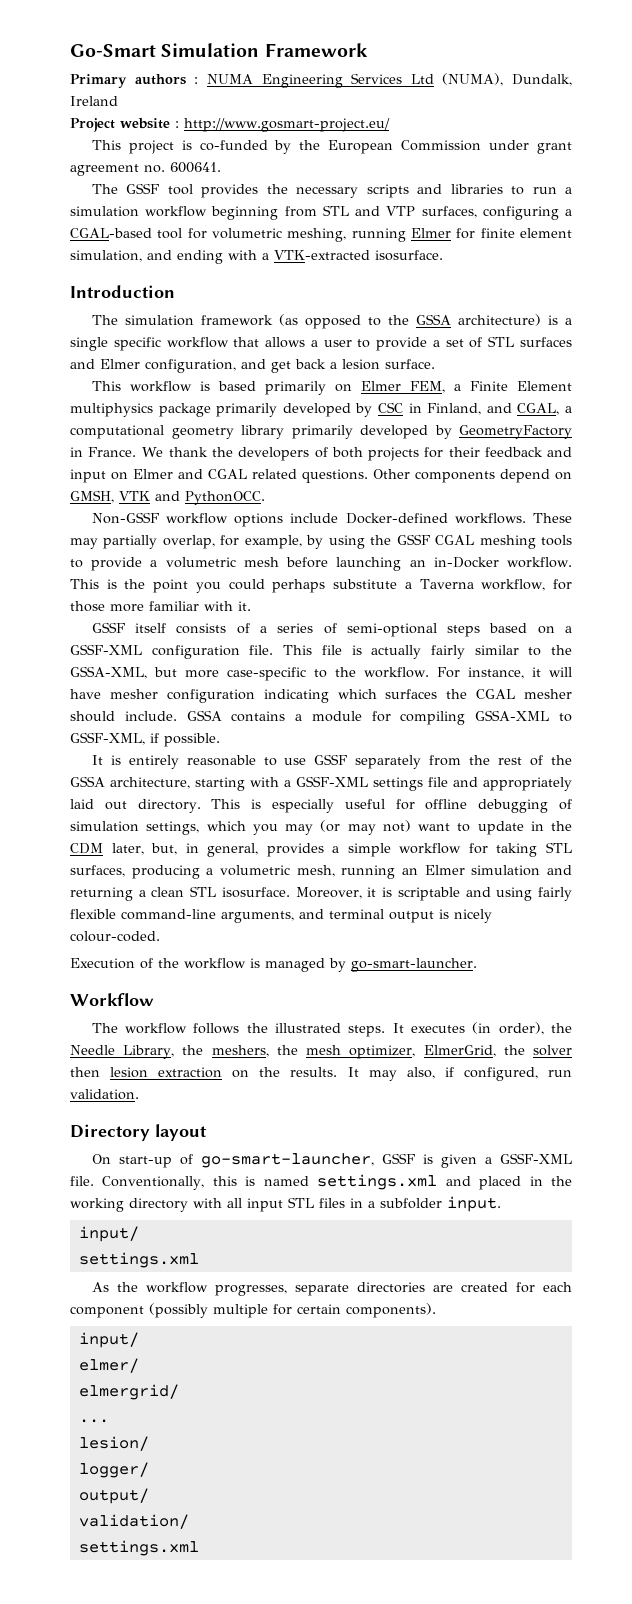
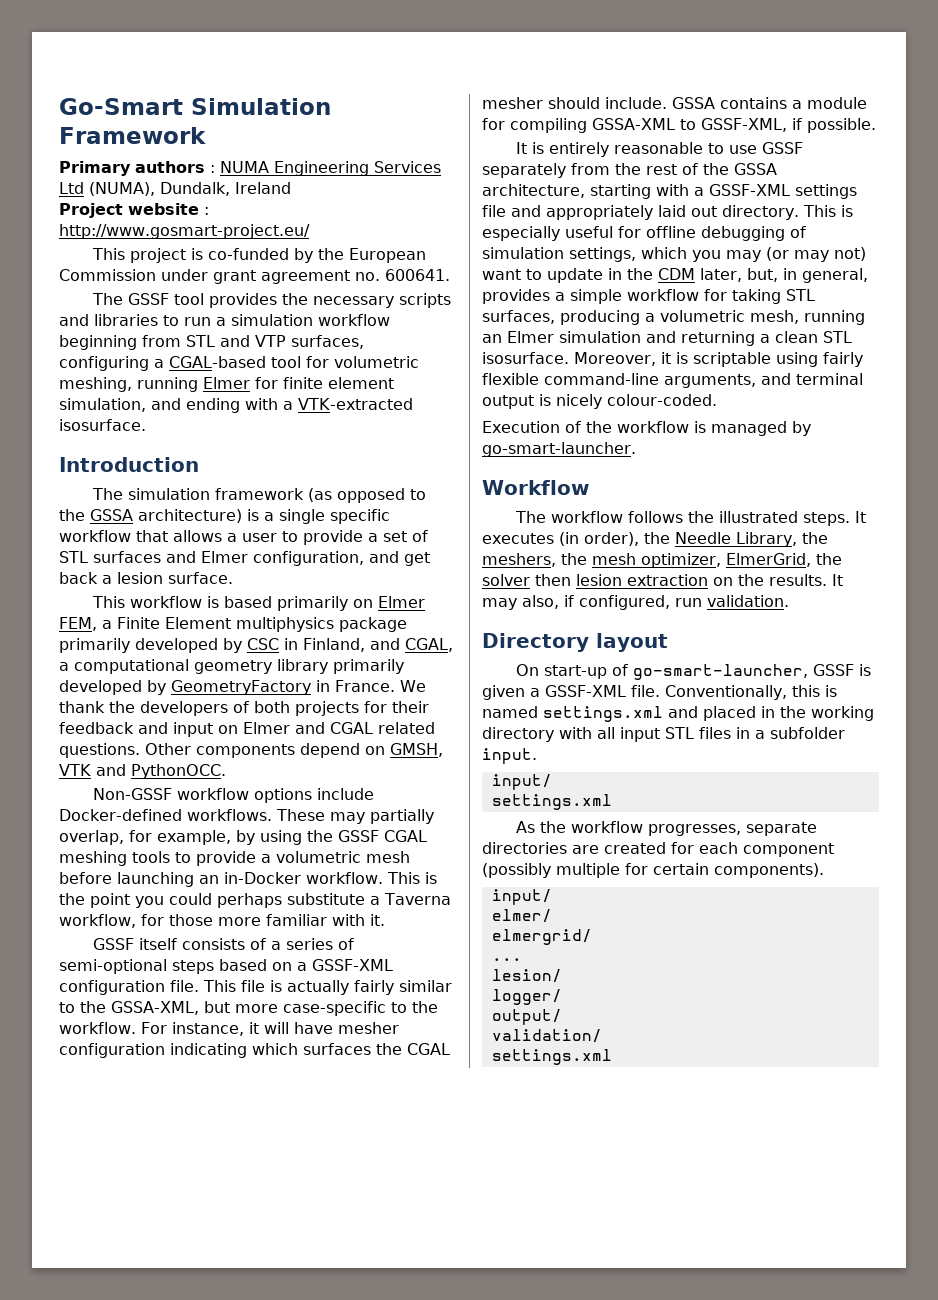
- Moreover, it is scriptable and using fairly flexible command-line arguments, and terminal output is nicely colour-coded.
+ Moreover, it is scriptable using fairly flexible command-line arguments, and terminal output is nicely colour-coded.

